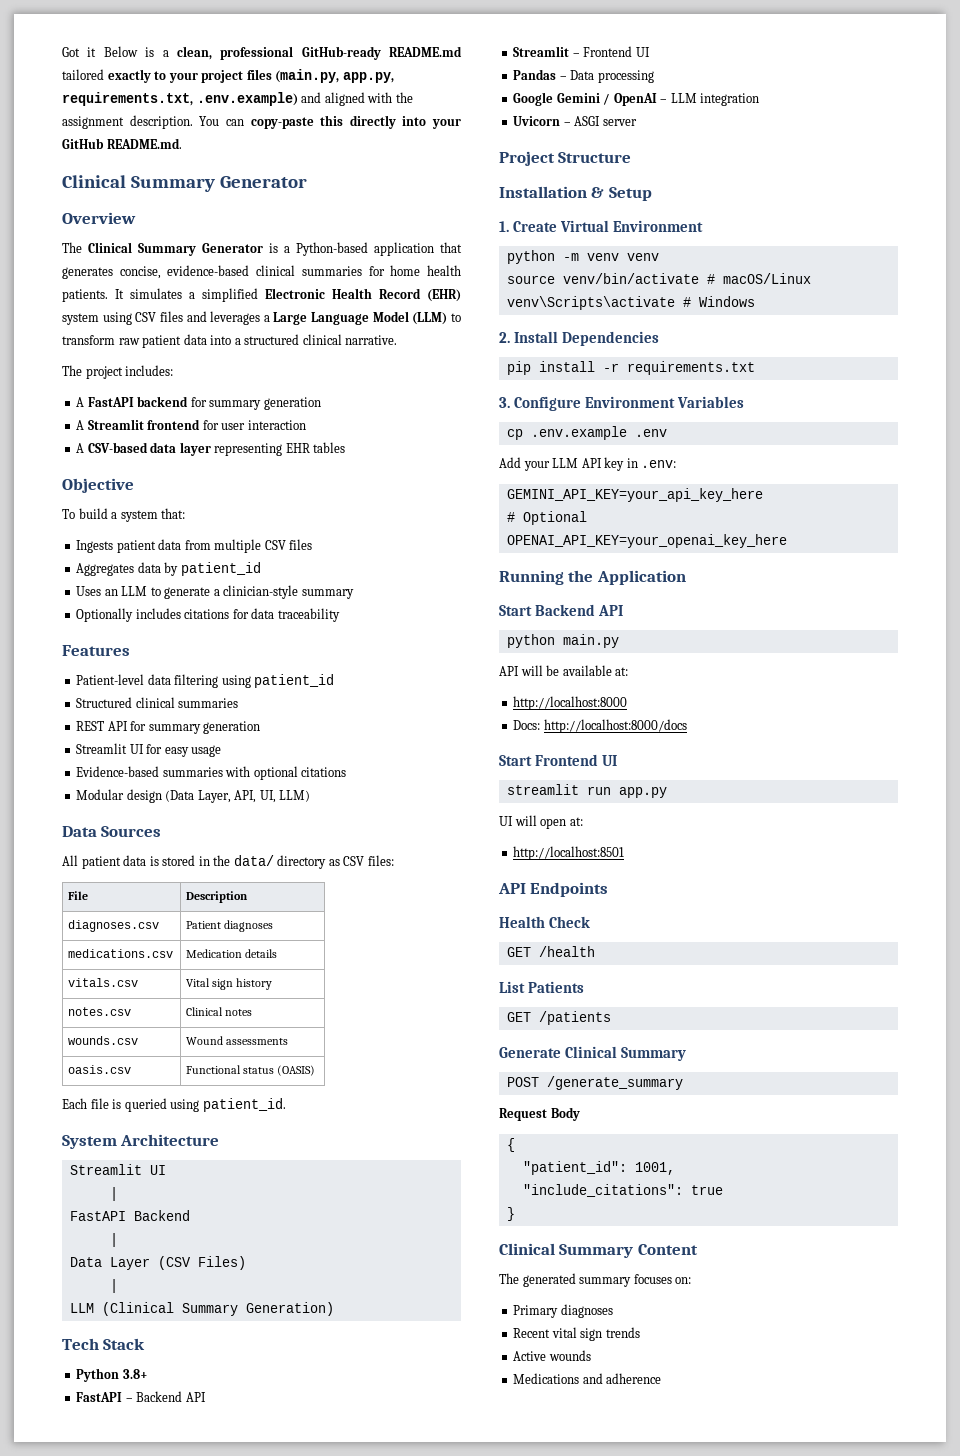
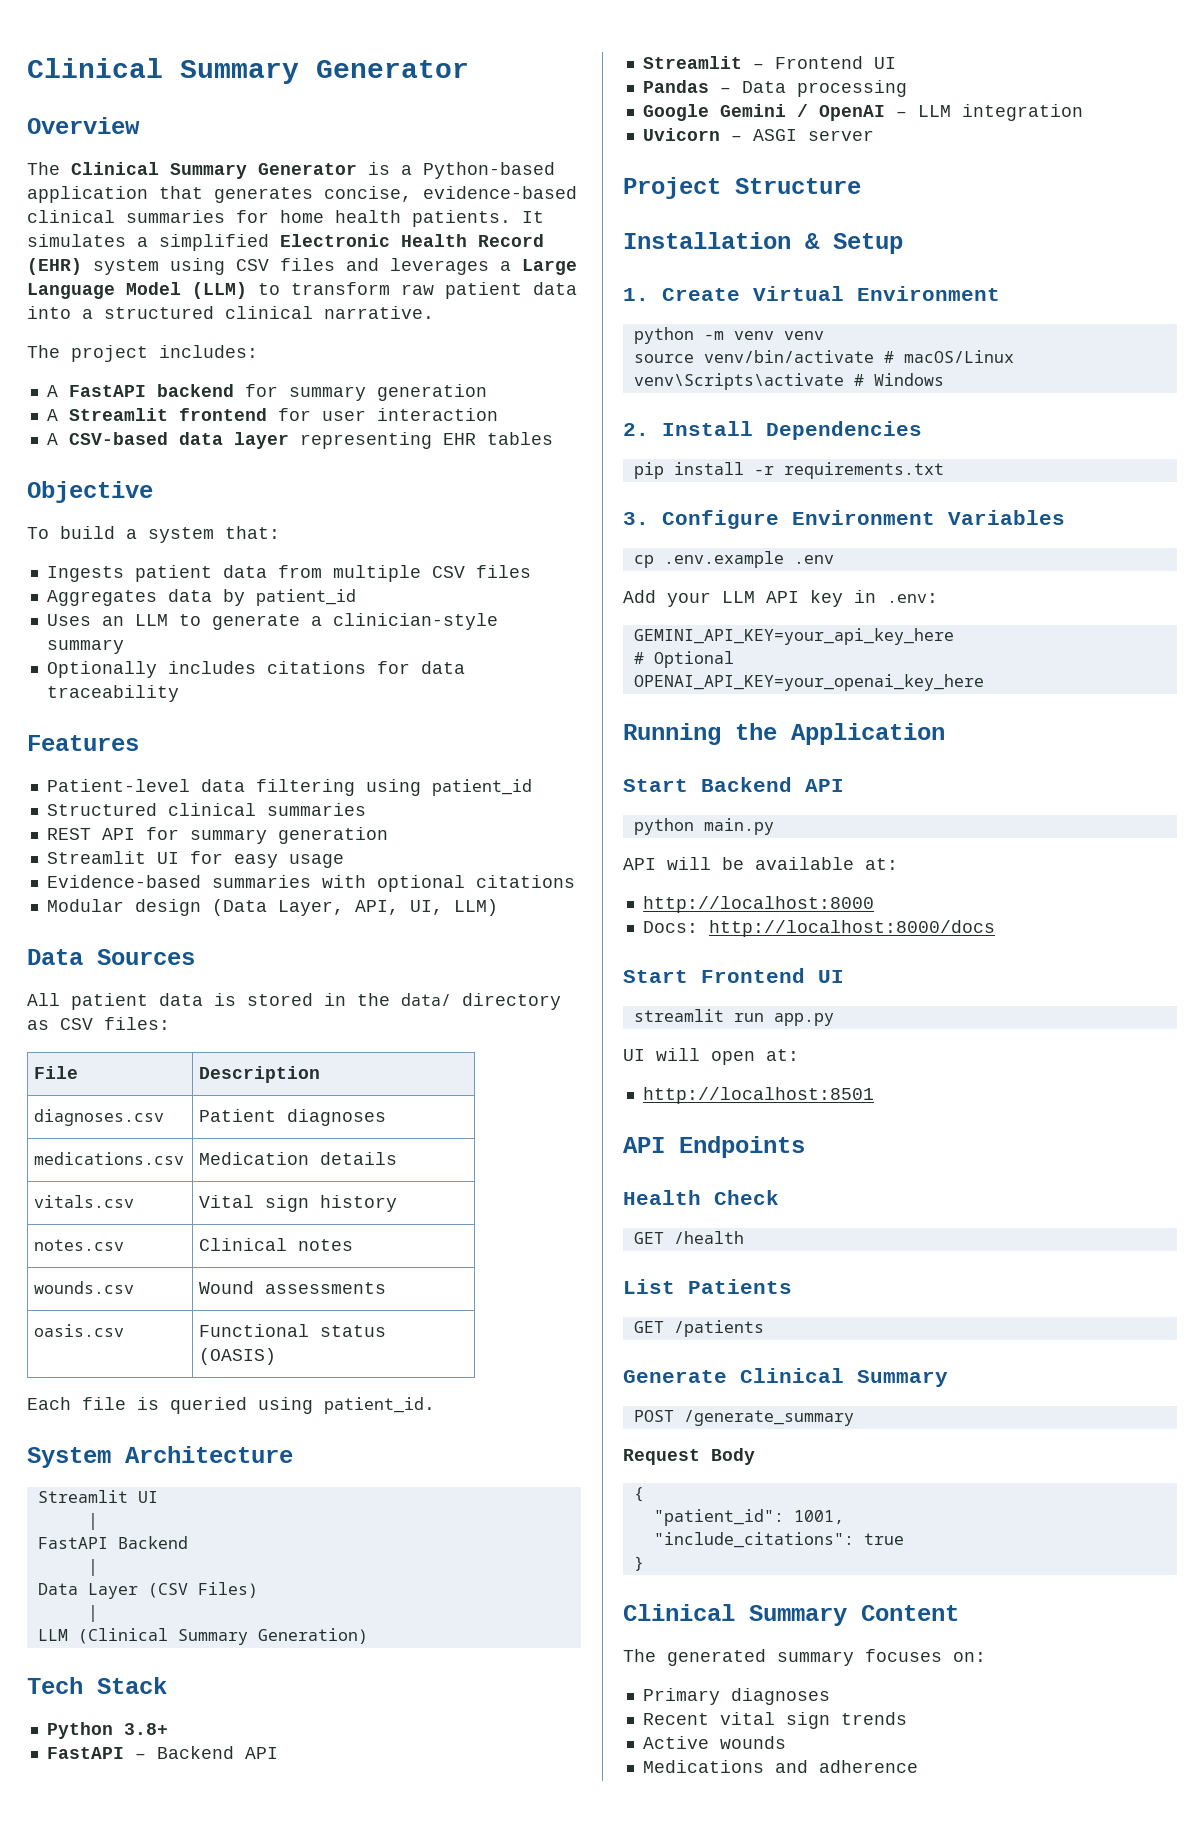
- Got it Below is a clean, professional GitHub-ready README.md tailored exactly to your project files (main.py, app.py, requirements.txt, .env.example) and aligned with the assignment description. You can copy-paste this directly into your GitHub README.md.

